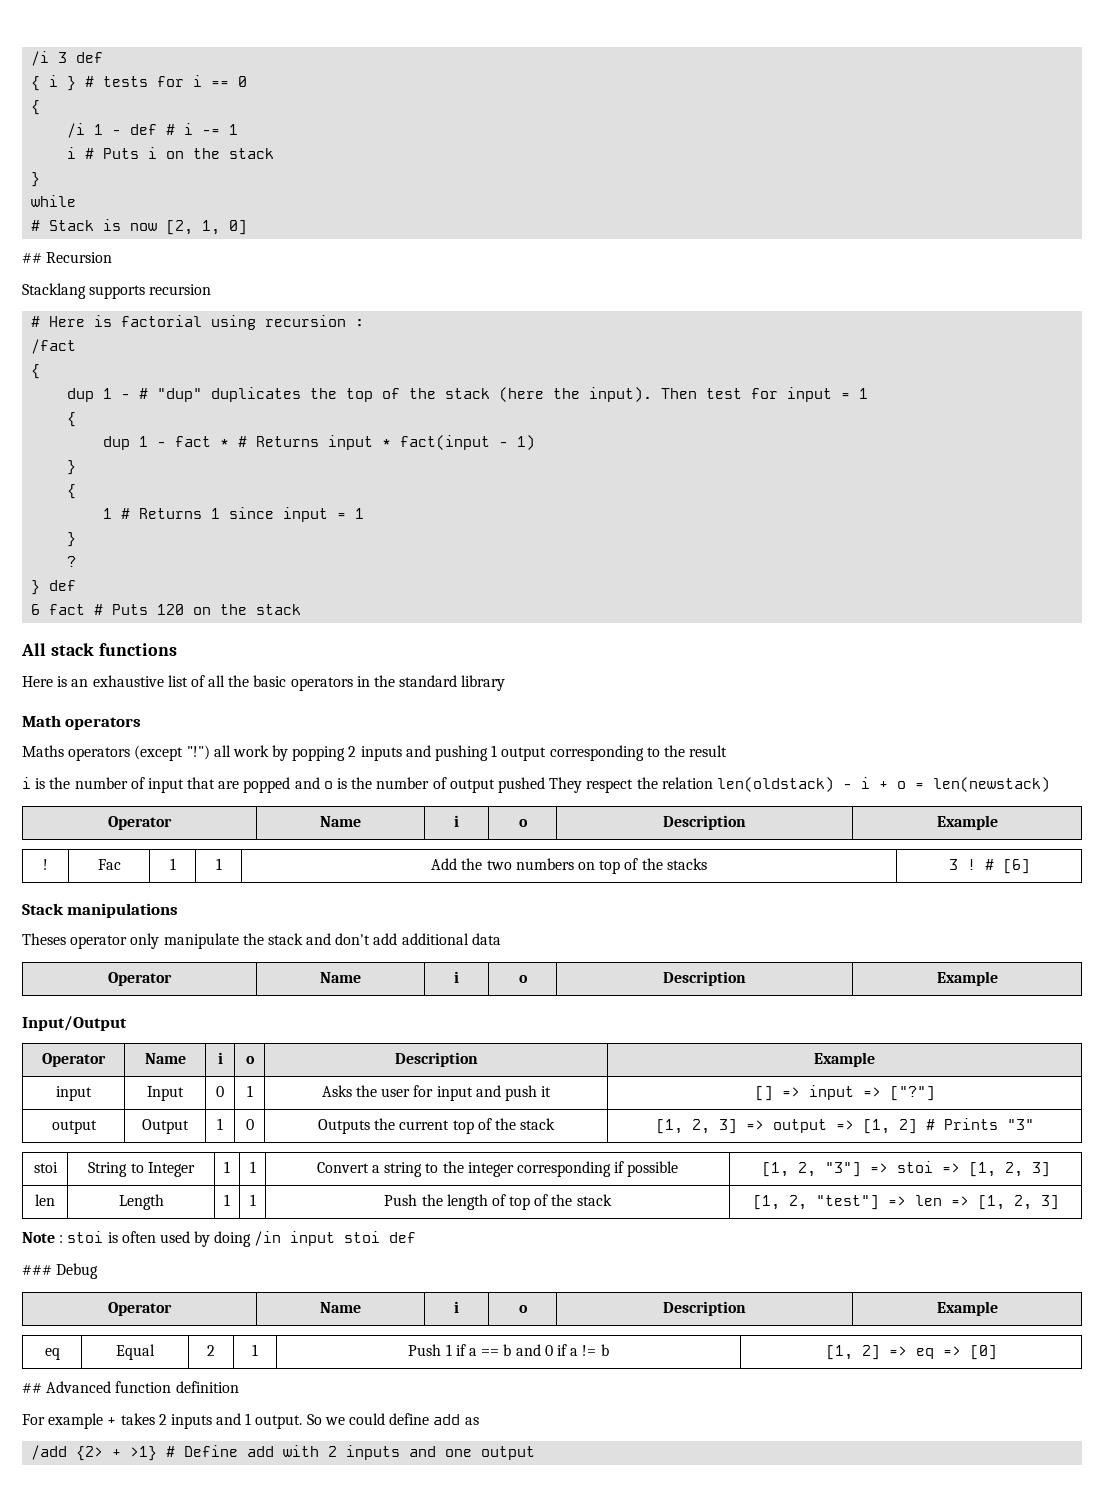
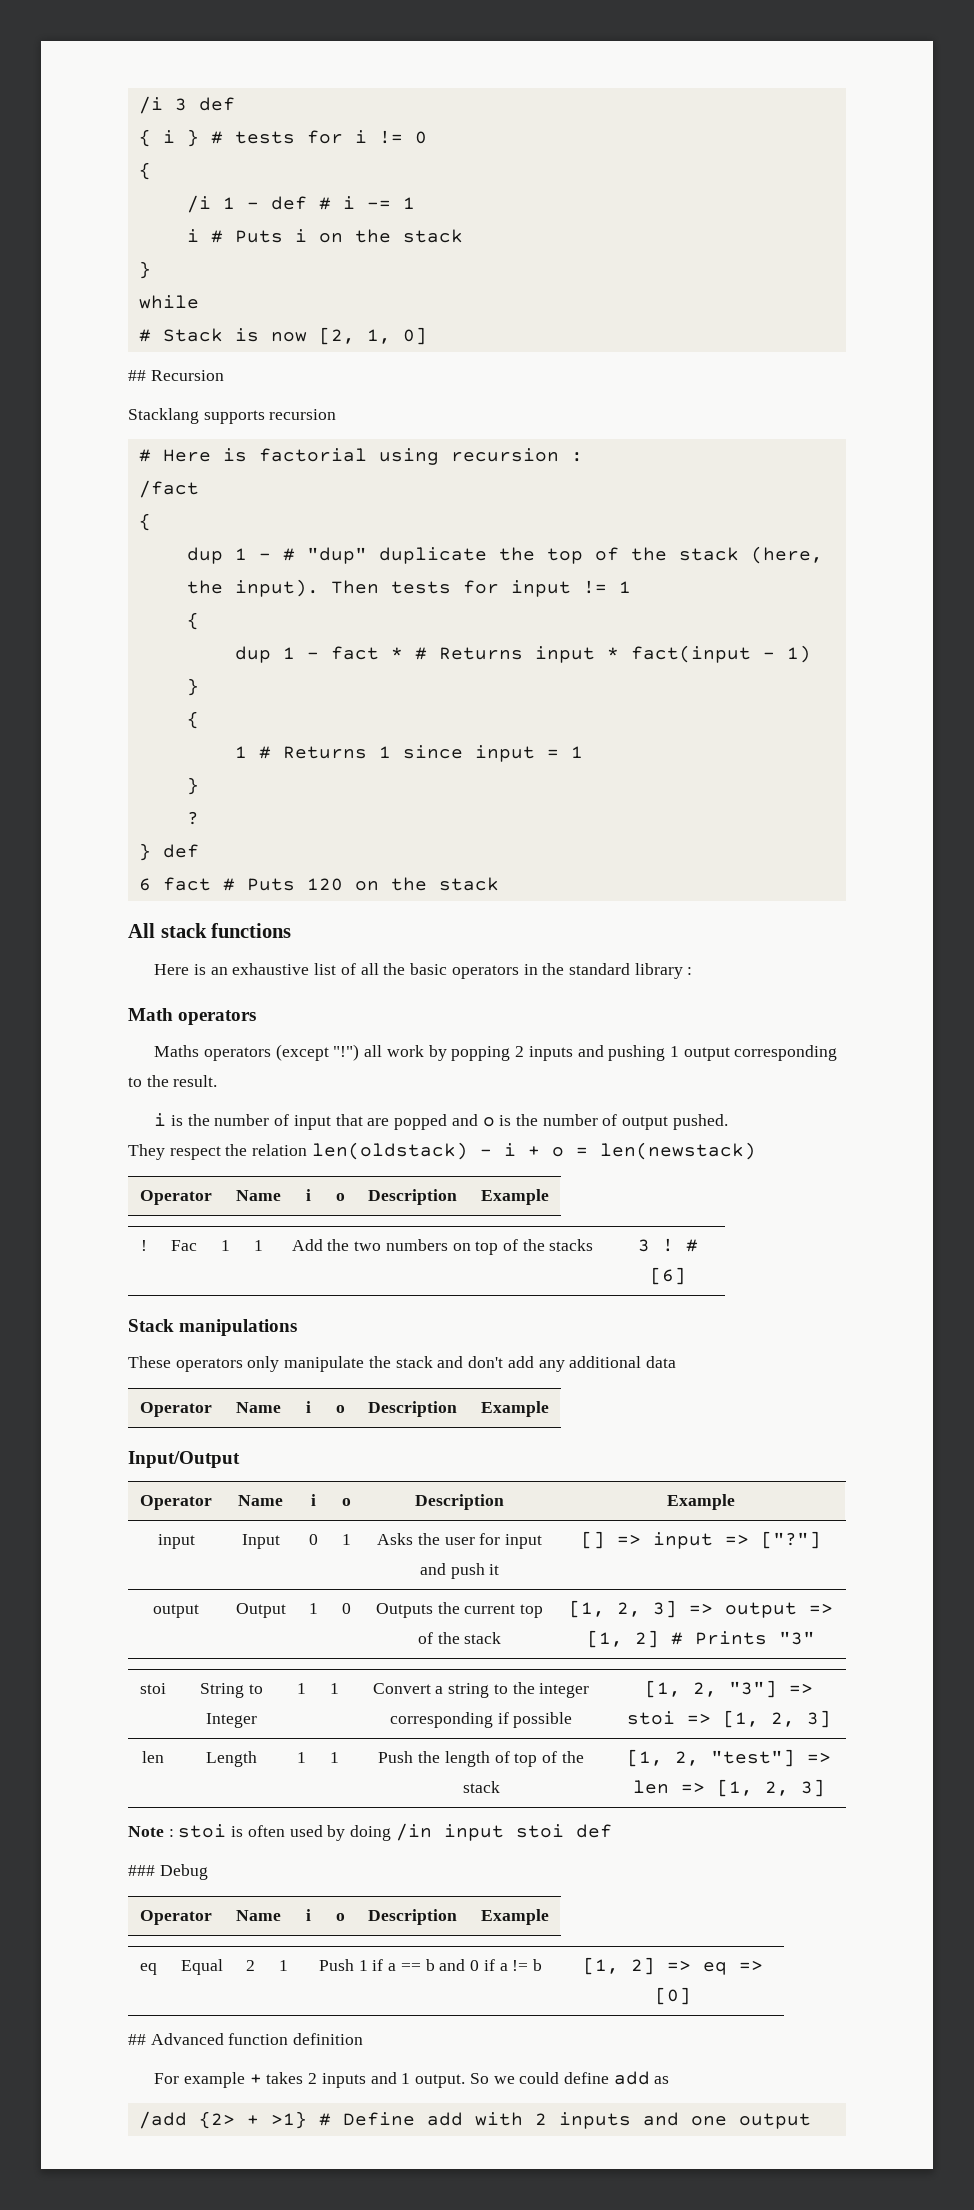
- { i } # tests for i == 0
+ { i } # tests for i != 0
- dup 1 - # "dup" duplicates the top of the stack (here the input).
+ dup 1 - # "dup" duplicate the top of the stack (here, the input).
- Then test for input = 1
+ Then tests for input != 1
- Here is an exhaustive list of all the basic operators in the standard library
+ Here is an exhaustive list of all the basic operators in the standard library :
- Maths operators (except "!") all work by popping 2 inputs and pushing 1 output corresponding to the result
+ Maths operators (except "!") all work by popping 2 inputs and pushing 1 output corresponding to the result.
- i is the number of input that are popped and o is the number of output pushed They respect the relation len(oldstack) - i + o = len(newstack)
+ i is the number of input that are popped and o is the number of output pushed.
+ They respect the relation len(oldstack) - i + o = len(newstack)
- Theses operator only manipulate the stack and don't add additional data
+ These operators only manipulate the stack and don't add any additional data

